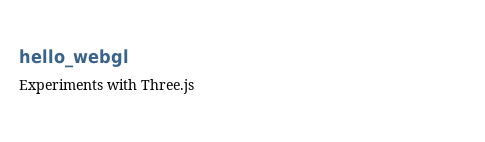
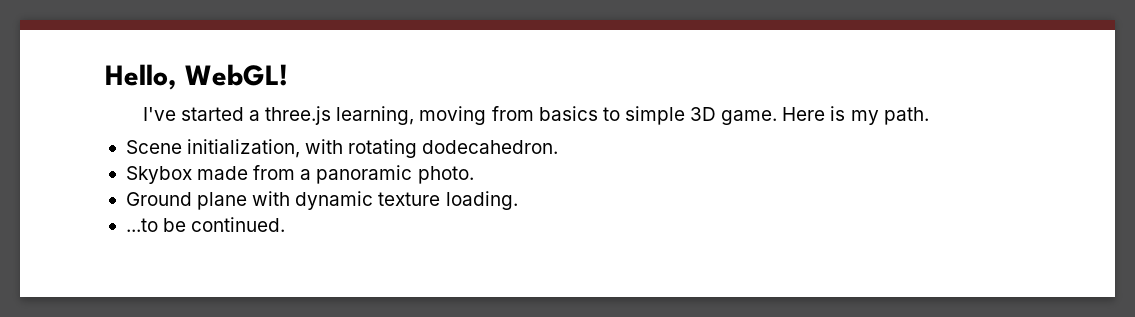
- hello_webgl
- Experiments with Three.js
+ Hello, WebGL!
+ I've started a three.js learning, moving from basics to simple 3D game. Here is my path.
+ Scene initialization, with rotating dodecahedron.
+ Skybox made from a panoramic photo.
+ Ground plane with dynamic texture loading.
+ ...to be continued.

